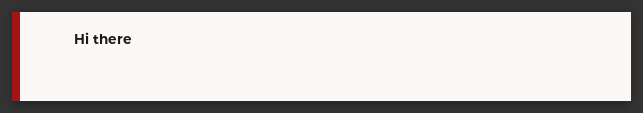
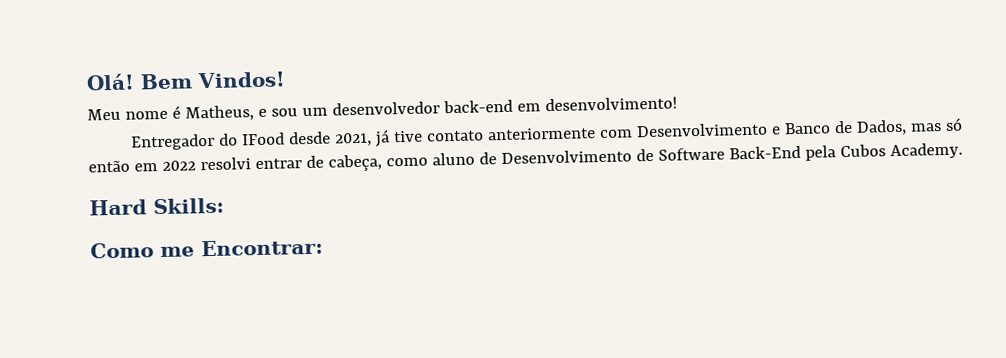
- Hi there
+ Olá! Bem Vindos!
+ Meu nome é Matheus, e sou um desenvolvedor back-end em desenvolvimento!
+ Entregador do IFood desde 2021, já tive contato anteriormente com Desenvolvimento e Banco de Dados, mas só então em 2022 resolvi entrar de cabeça, como aluno de Desenvolvimento de Software Back-End pela Cubos Academy.
+ Hard Skills:
+ Como me Encontrar:

